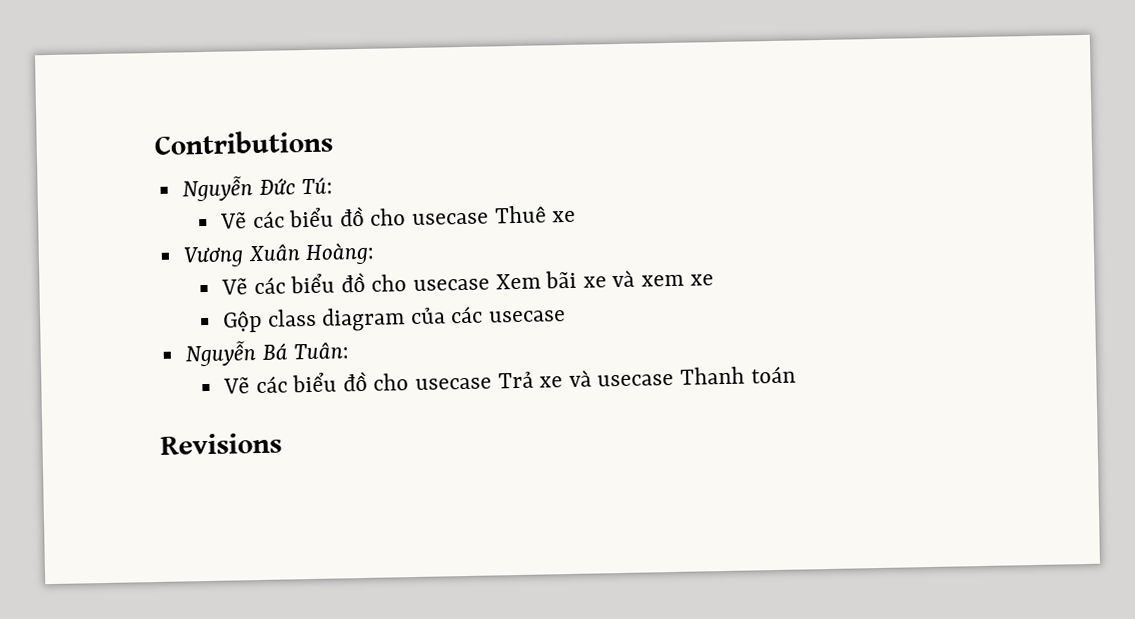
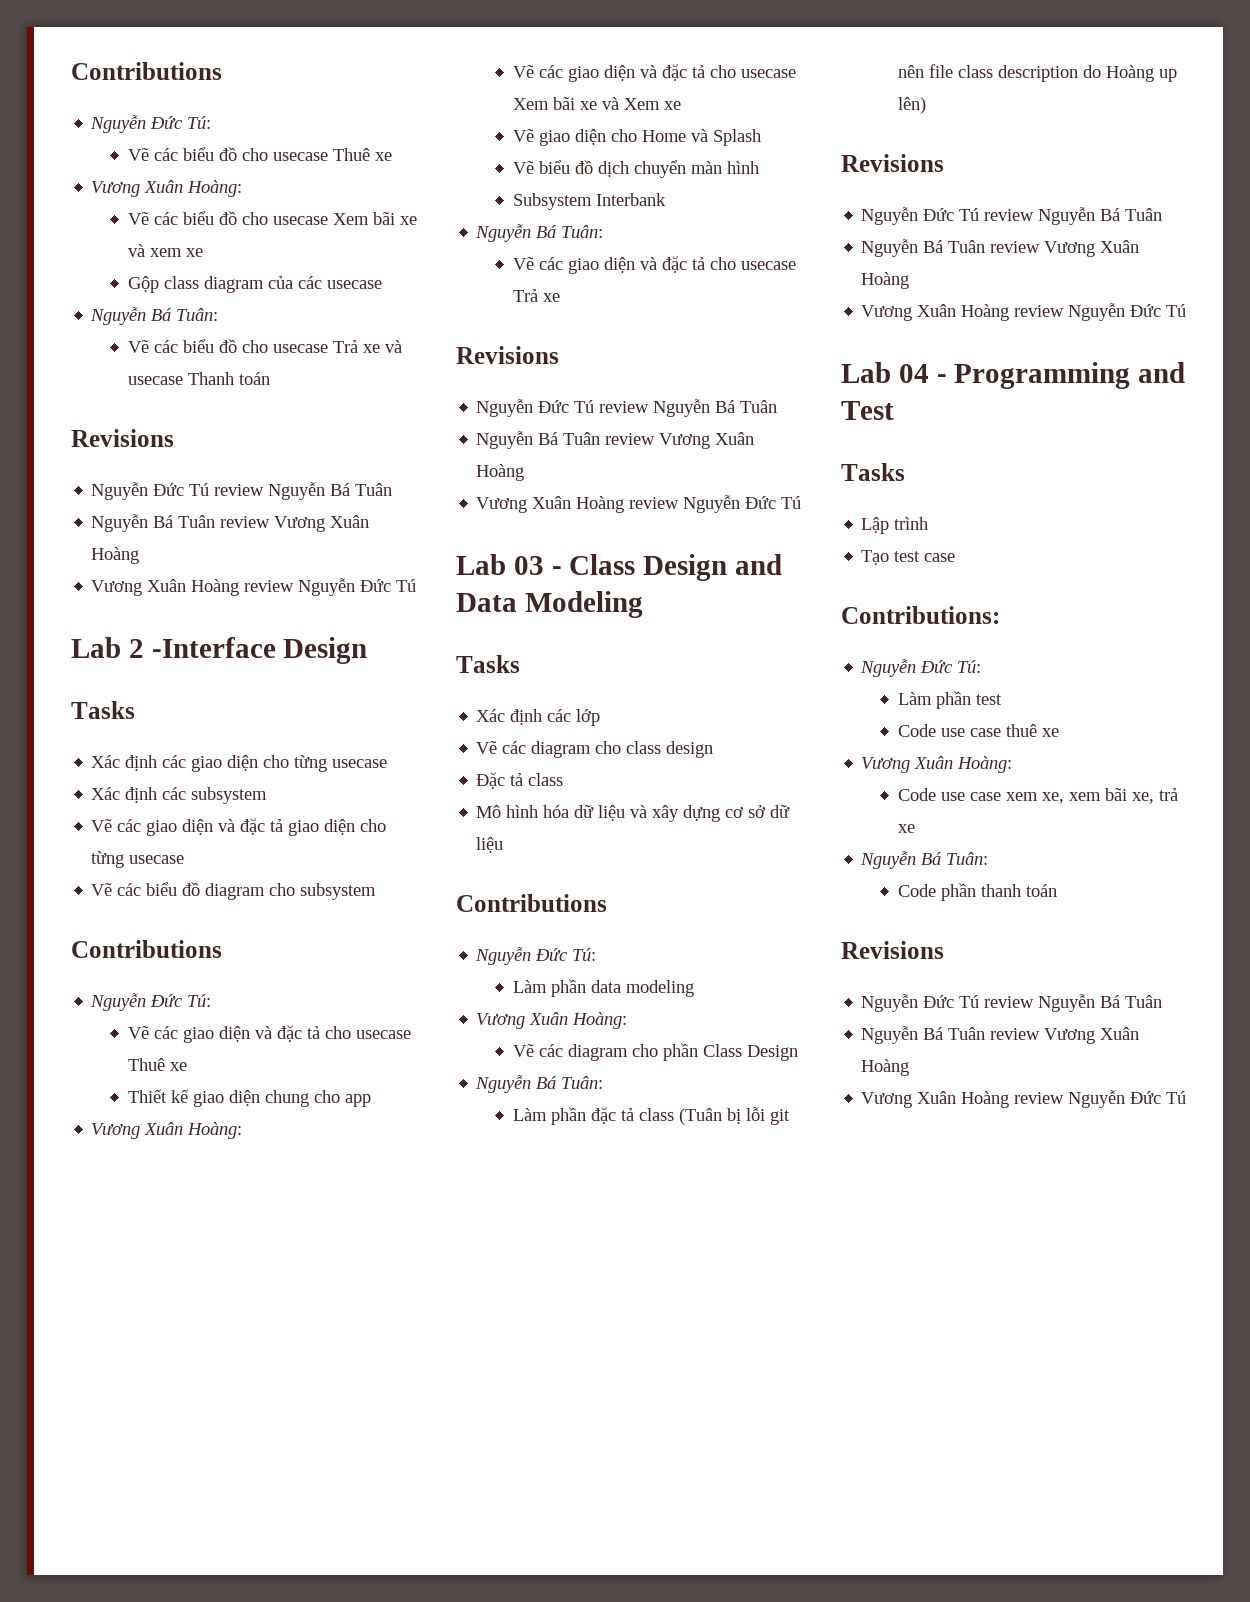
  Vẽ các biểu đồ cho usecase Trả xe và usecase Thanh toán
  Revisions
+ Nguyễn Đức Tú review Nguyễn Bá Tuân
+ Nguyễn Bá Tuân review Vương Xuân Hoàng
+ Vương Xuân Hoàng review Nguyễn Đức Tú
+ Lab 2 -Interface Design
+ Tasks
+ Xác định các giao diện cho từng usecase
+ Xác định các subsystem
+ Vẽ các giao diện và đặc tả giao diện cho từng usecase
+ Vẽ các biểu đồ diagram cho subsystem
+ Contributions
+ Nguyễn Đức Tú:
+ Vẽ các giao diện và đặc tả cho usecase Thuê xe
+ Thiết kế giao diện chung cho app
+ Vương Xuân Hoàng:
+ Vẽ các giao diện và đặc tả cho usecase Xem bãi xe và Xem xe
+ Vẽ giao diện cho Home và Splash
+ Vẽ biểu đồ dịch chuyển màn hình
+ Subsystem Interbank
+ Nguyễn Bá Tuân:
+ Vẽ các giao diện và đặc tả cho usecase Trả xe
+ Revisions
+ Nguyễn Đức Tú review Nguyễn Bá Tuân
+ Nguyễn Bá Tuân review Vương Xuân Hoàng
+ Vương Xuân Hoàng review Nguyễn Đức Tú
+ Lab 03 - Class Design and Data Modeling
+ Tasks
+ Xác định các lớp
+ Vẽ các diagram cho class design
+ Đặc tả class
+ Mô hình hóa dữ liệu và xây dựng cơ sở dữ liệu
+ Contributions
+ Nguyễn Đức Tú:
+ Làm phần data modeling
+ Vương Xuân Hoàng:
+ Vẽ các diagram cho phần Class Design
+ Nguyễn Bá Tuân:
+ Làm phần đặc tả class (Tuân bị lỗi git nên file class description do Hoàng up lên)
+ Revisions
+ Nguyễn Đức Tú review Nguyễn Bá Tuân
+ Nguyễn Bá Tuân review Vương Xuân Hoàng
+ Vương Xuân Hoàng review Nguyễn Đức Tú
+ Lab 04 - Programming and Test
+ Tasks
+ Lập trình
+ Tạo test case
+ Contributions:
+ Nguyễn Đức Tú:
+ Làm phần test
+ Code use case thuê xe
+ Vương Xuân Hoàng:
+ Code use case xem xe, xem bãi xe, trả xe
+ Nguyễn Bá Tuân:
+ Code phần thanh toán
+ Revisions
+ Nguyễn Đức Tú review Nguyễn Bá Tuân
+ Nguyễn Bá Tuân review Vương Xuân Hoàng
+ Vương Xuân Hoàng review Nguyễn Đức Tú

